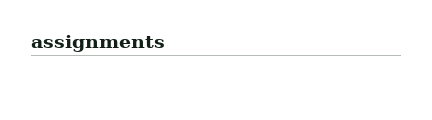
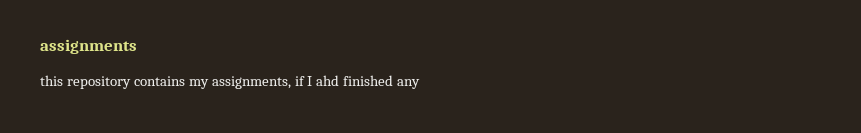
+ this repository contains my assignments, if I ahd finished any

